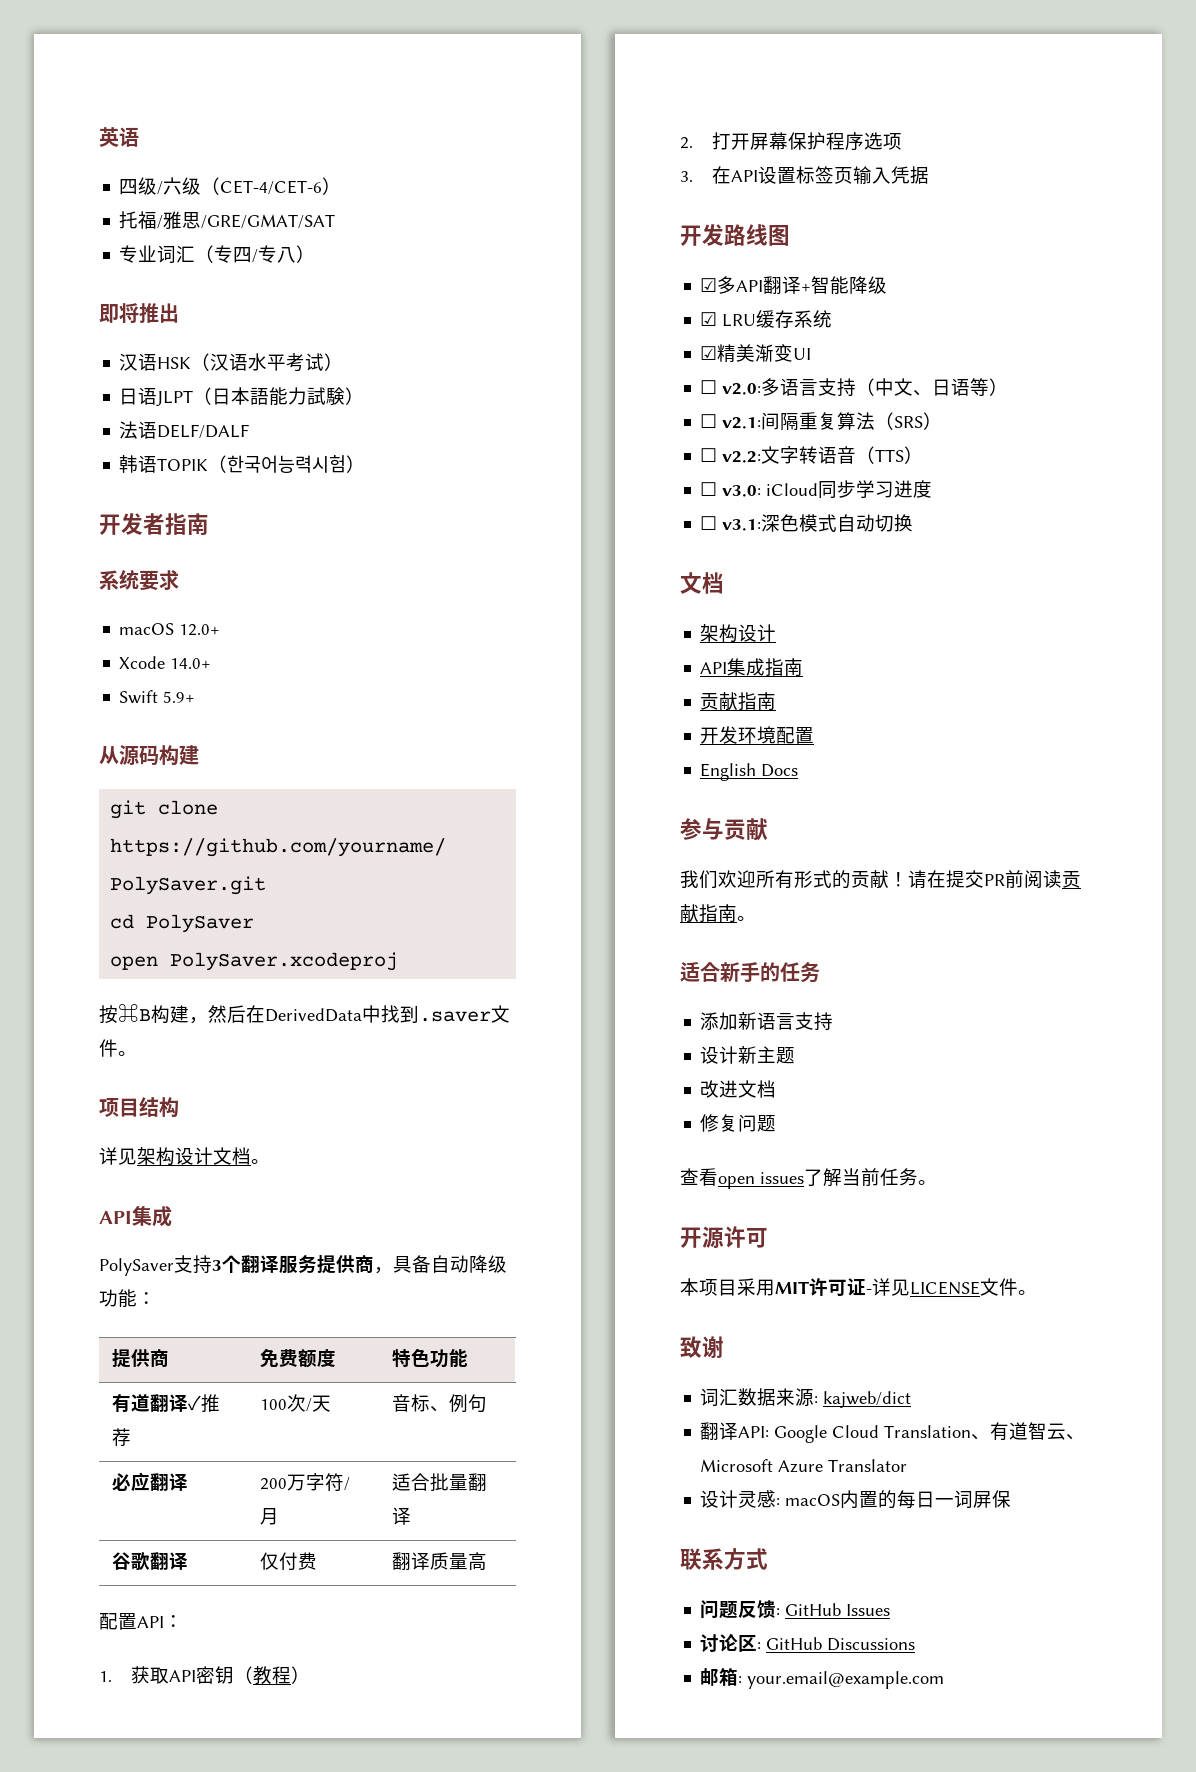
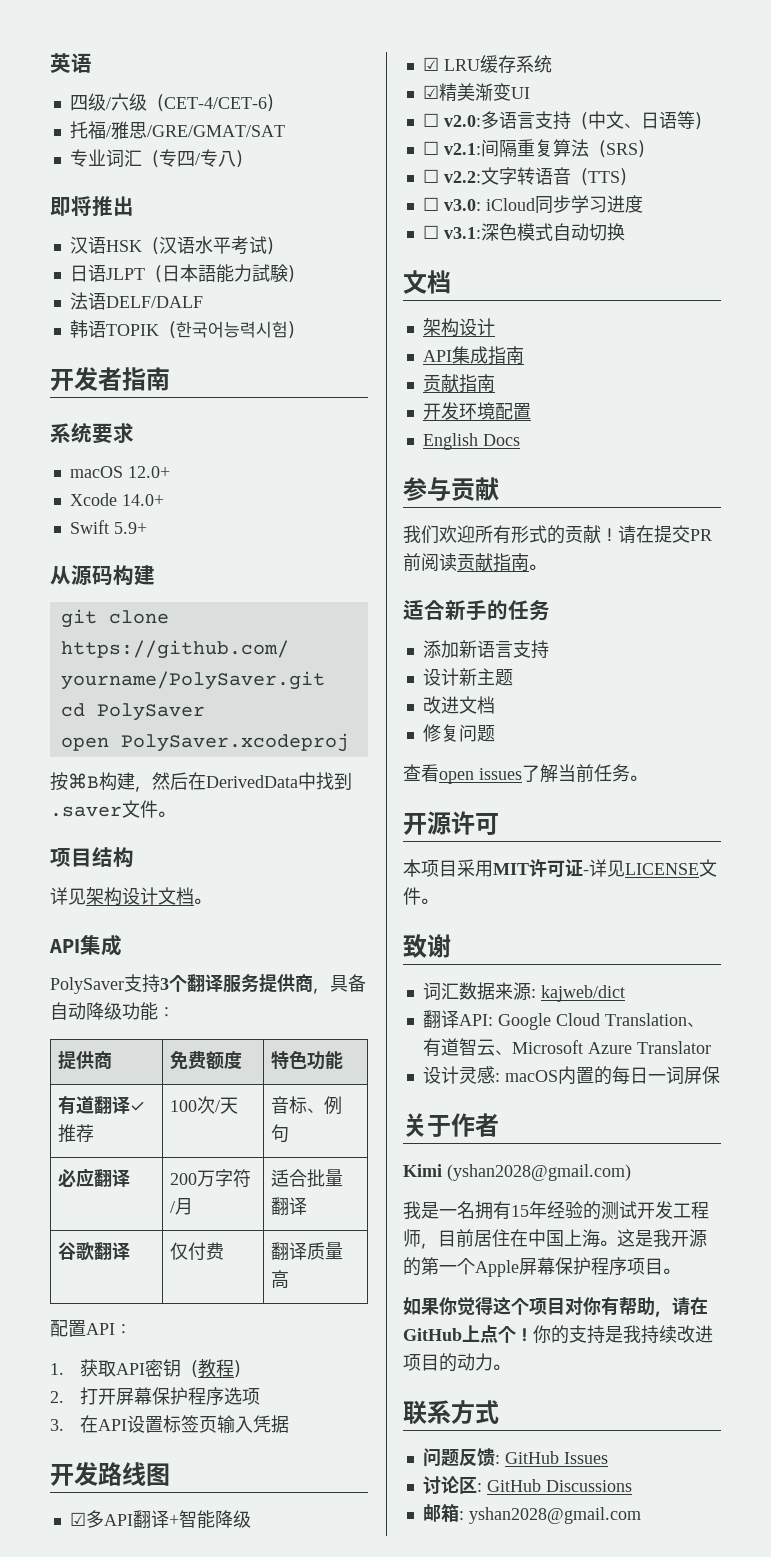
+ 关于作者
+ Kimi (yshan2028@gmail.com)
+ 我是一名拥有15年经验的测试开发工程师，目前居住在中国上海。这是我开源的第一个Apple屏幕保护程序项目。
+ 如果你觉得这个项目对你有帮助，请在GitHub上点个！你的支持是我持续改进项目的动力。
- 邮箱: your.email@example.com
+ 邮箱: yshan2028@gmail.com

